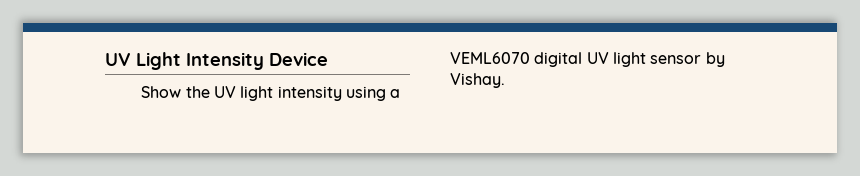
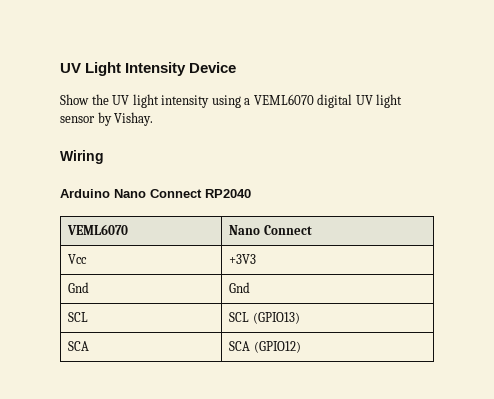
+ Wiring
+ Arduino Nano Connect RP2040
+ VEML6070 | Nano Connect
+ Vcc | +3V3
+ Gnd | Gnd
+ SCL | SCL (GPIO13)
+ SCA | SCA (GPIO12)

